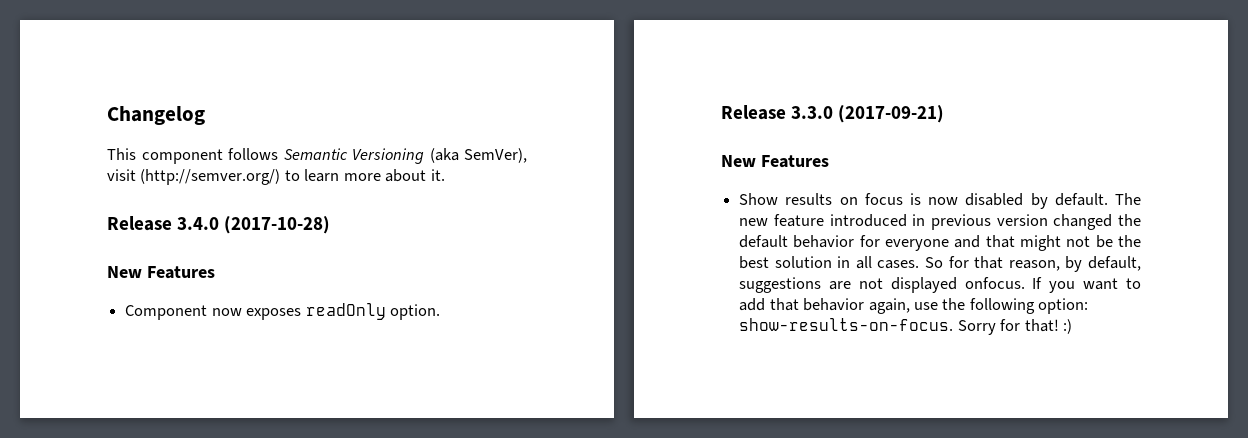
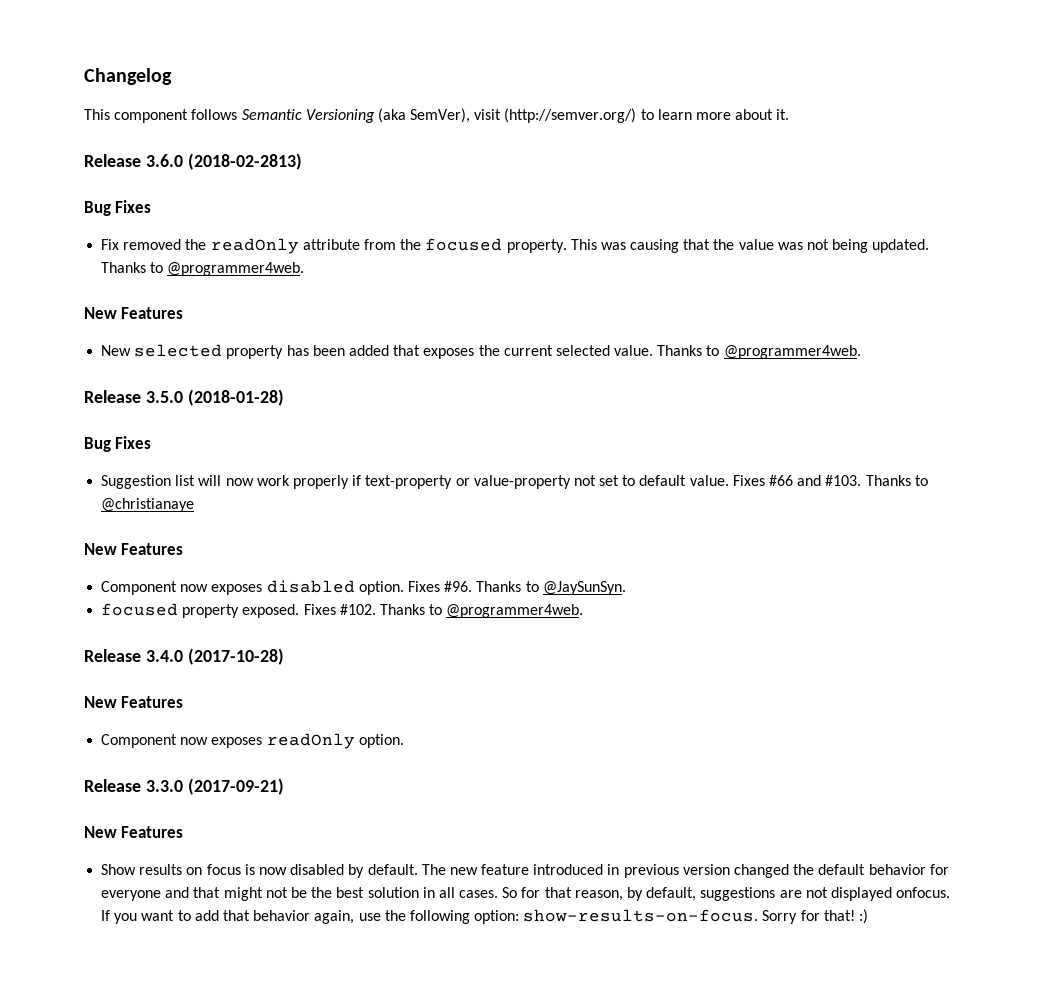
+ Release 3.6.0 (2018-02-2813)
+ Bug Fixes
+ Fix removed the readOnly attribute from the focused property. This was causing that the value was not being updated. Thanks to @programmer4web.
+ New Features
+ New selected property has been added that exposes the current selected value. Thanks to @programmer4web.
+ Release 3.5.0 (2018-01-28)
+ Bug Fixes
+ Suggestion list will now work properly if text-property or value-property not set to default value. Fixes #66 and #103. Thanks to @christianaye
+ New Features
+ Component now exposes disabled option. Fixes #96. Thanks to @JaySunSyn.
+ focused property exposed. Fixes #102. Thanks to @programmer4web.

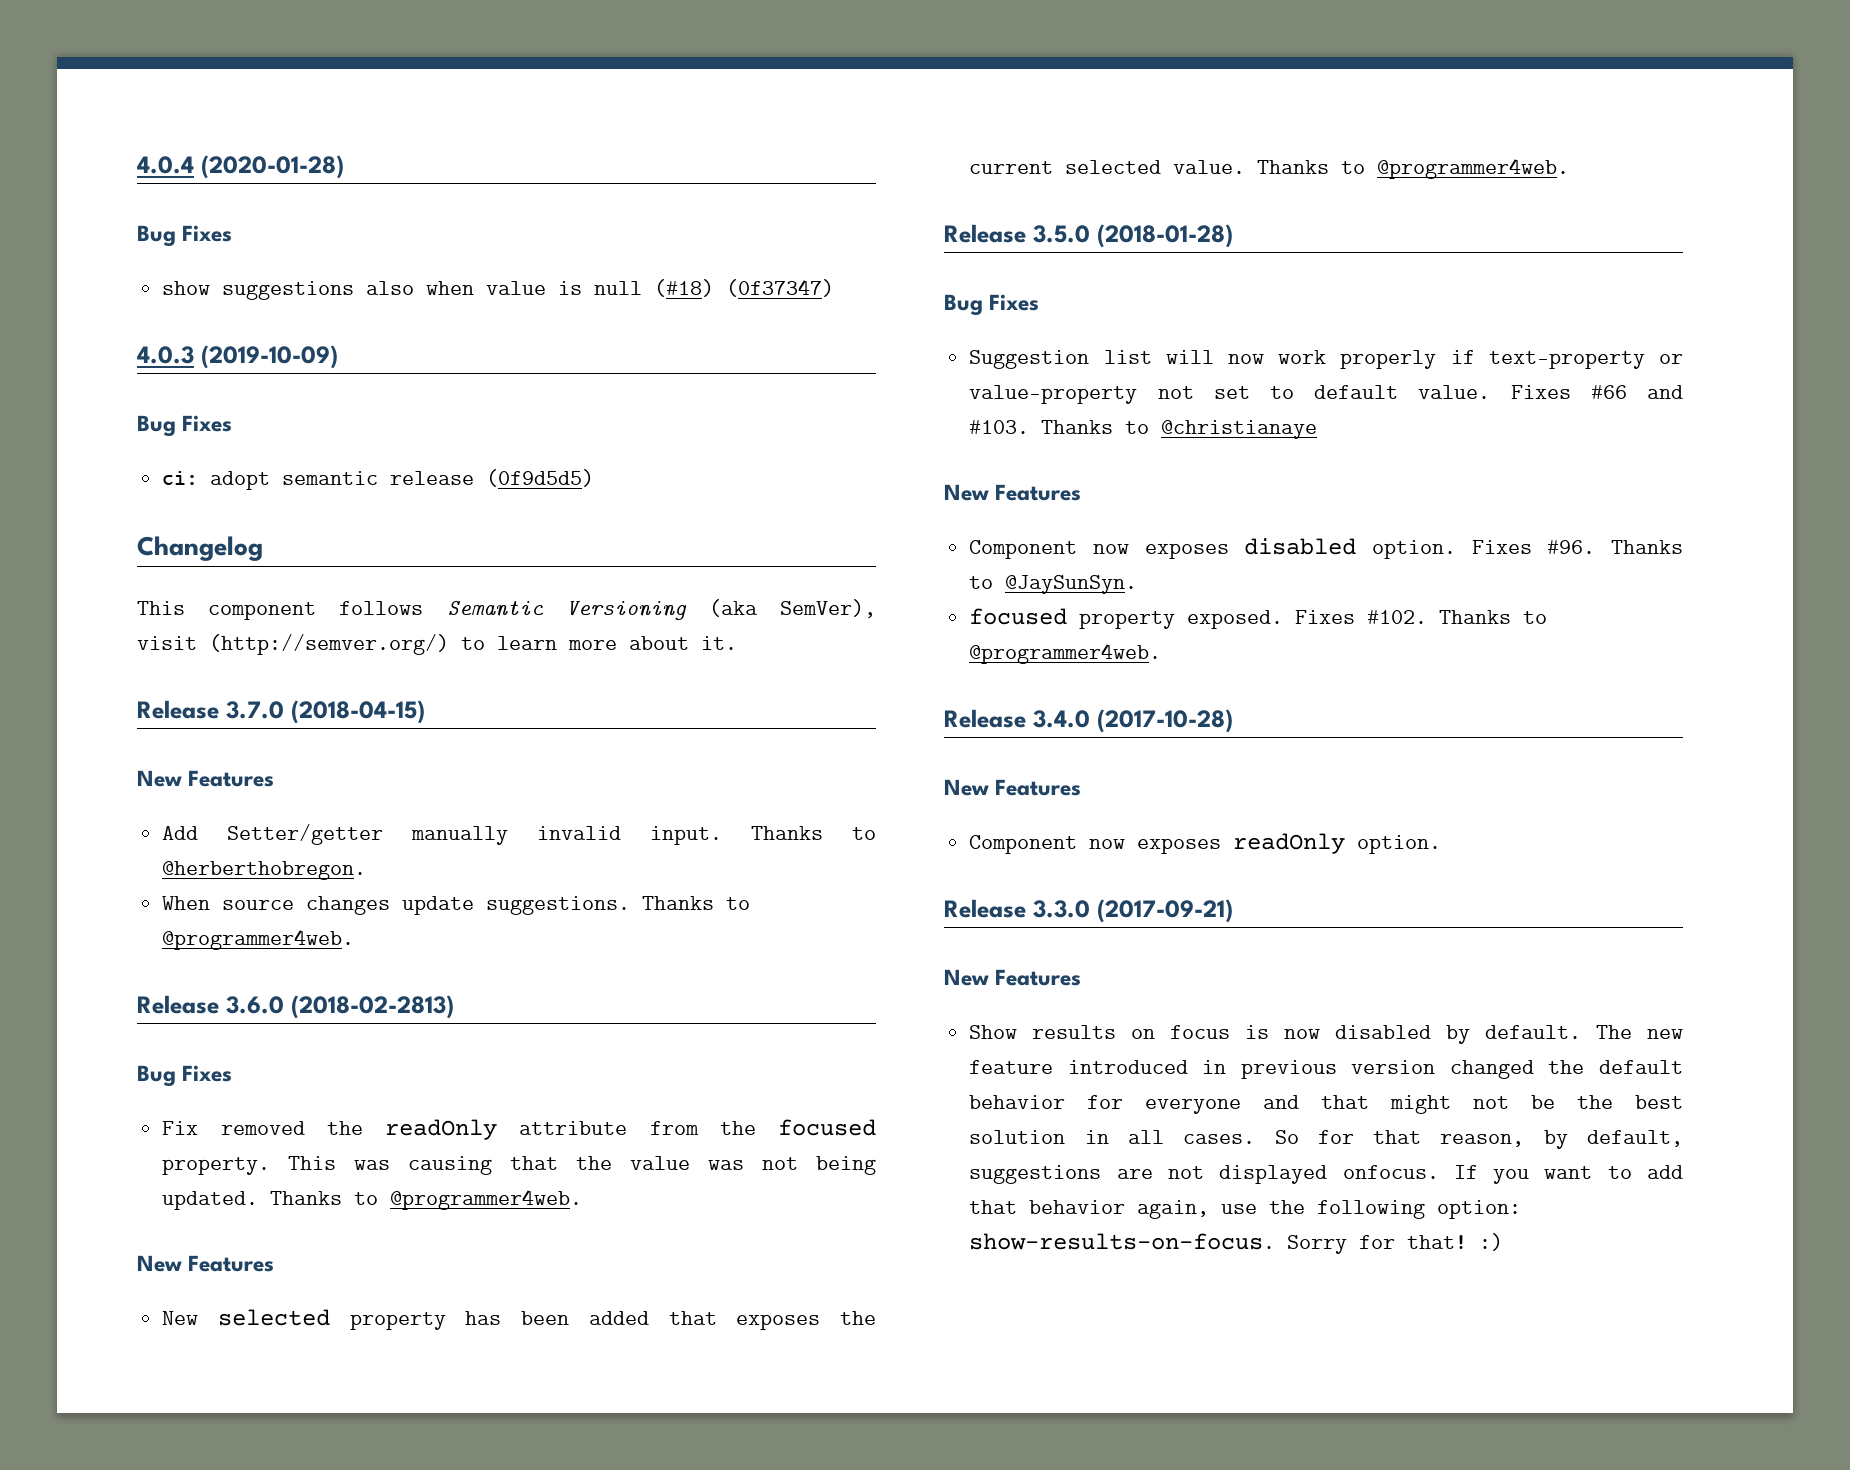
+ 4.0.4 (2020-01-28)
+ Bug Fixes
+ show suggestions also when value is null (#18) (0f37347)
+ 4.0.3 (2019-10-09)
+ Bug Fixes
+ ci: adopt semantic release (0f9d5d5)
+ Release 3.7.0 (2018-04-15)
+ New Features
+ Add Setter/getter manually invalid input. Thanks to @herberthobregon.
+ When source changes update suggestions. Thanks to @programmer4web.

